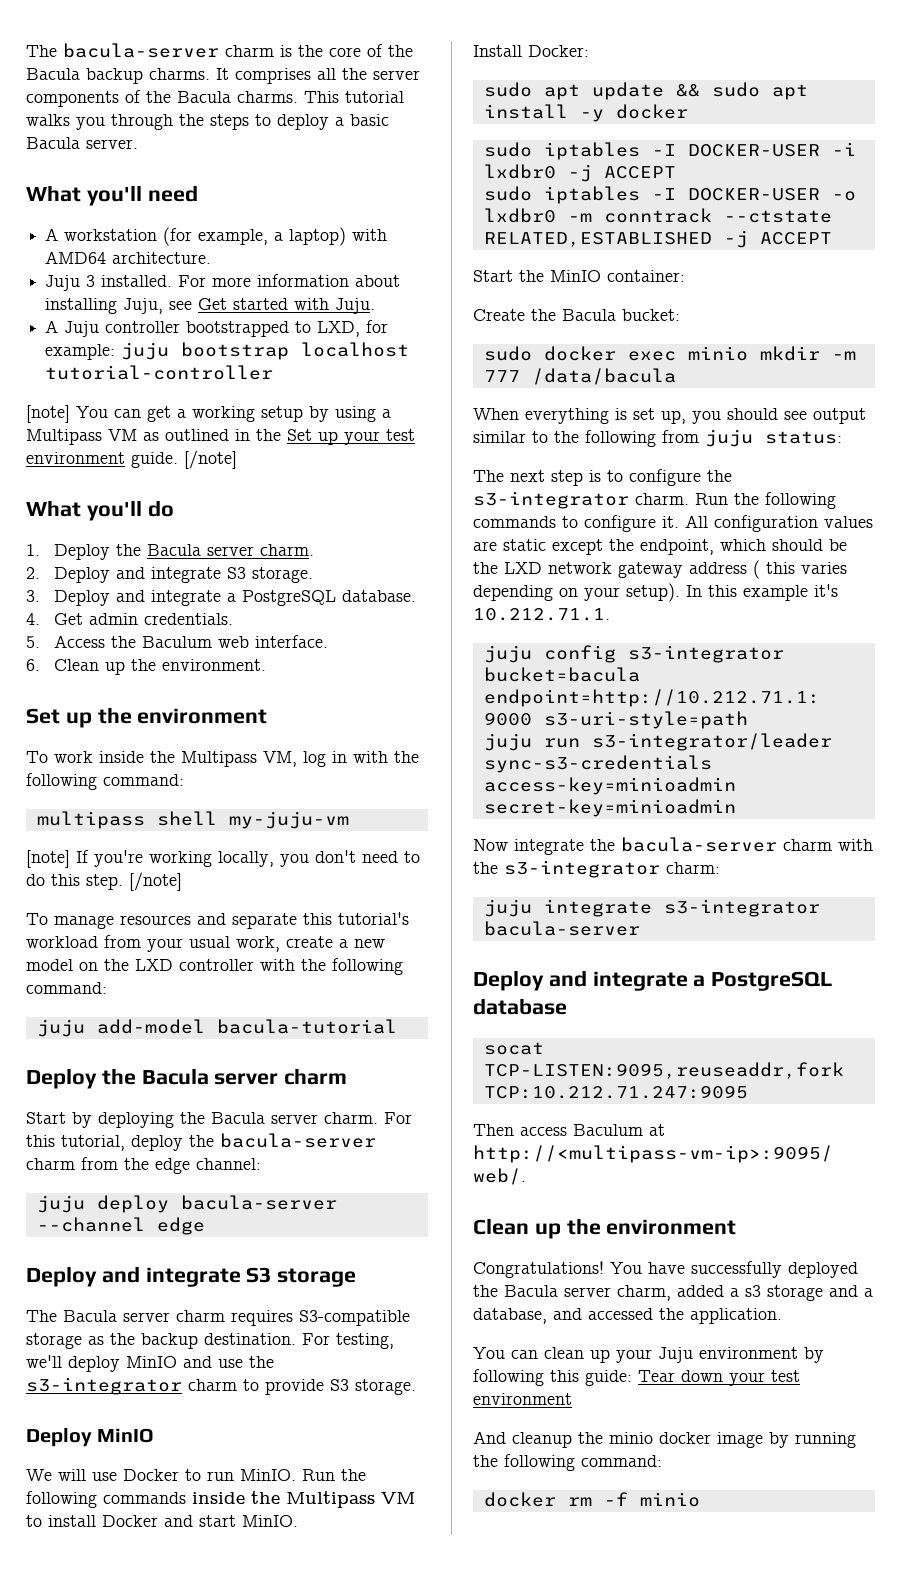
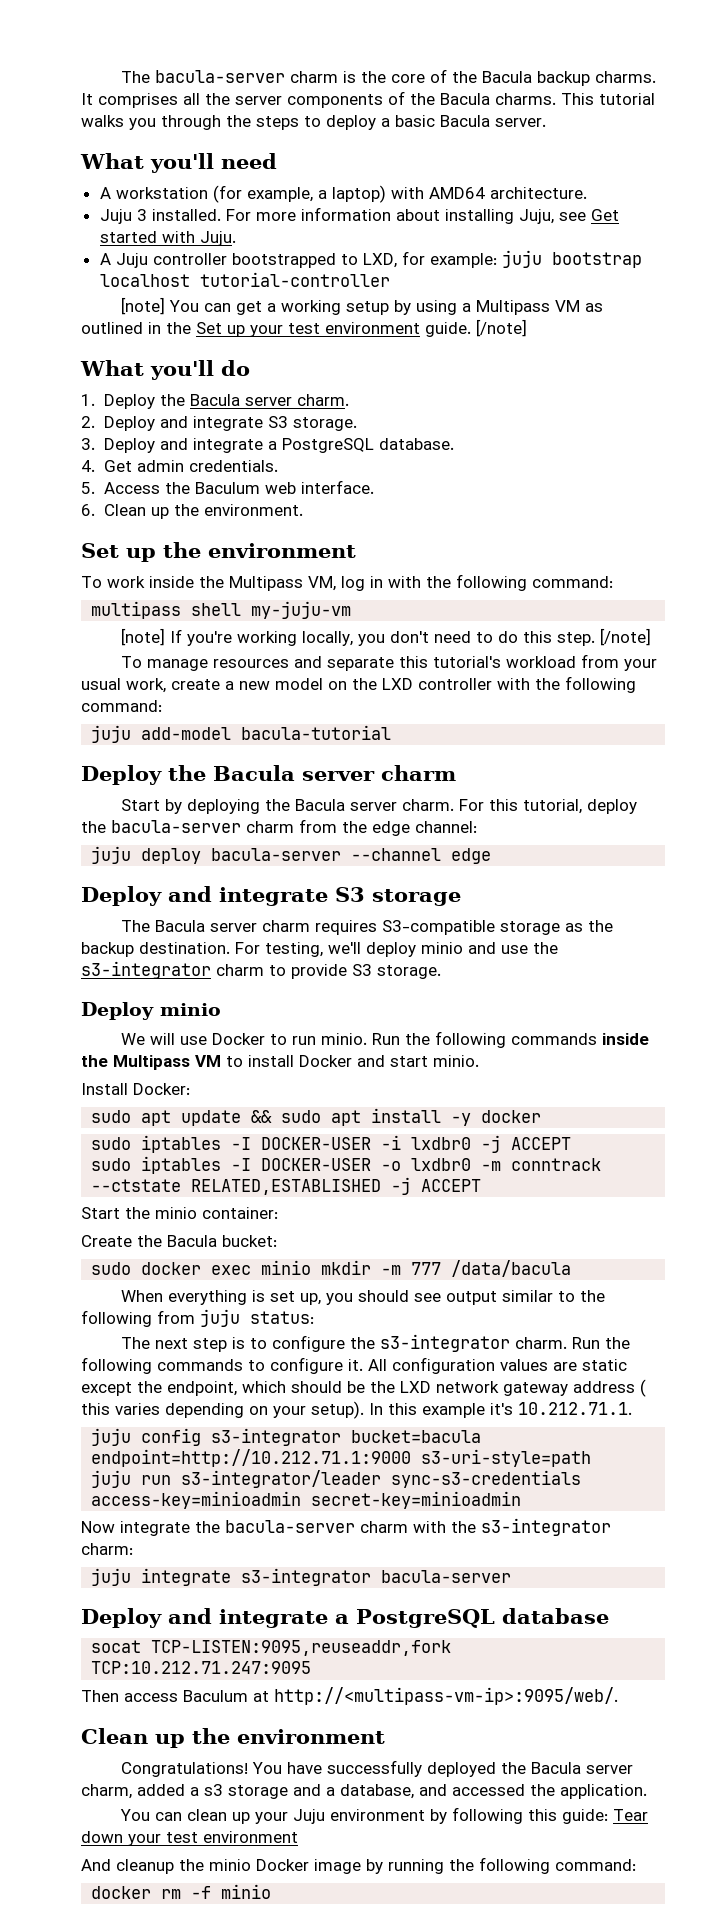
- For testing, we'll deploy MinIO and use the s3-integrator charm to provide S3 storage.
+ For testing, we'll deploy minio and use the s3-integrator charm to provide S3 storage.
- Deploy MinIO
+ Deploy minio
- We will use Docker to run MinIO.
+ We will use Docker to run minio.
- Run the following commands inside the Multipass VM to install Docker and start MinIO.
+ Run the following commands inside the Multipass VM to install Docker and start minio.
- Start the MinIO container:
+ Start the minio container:
- And cleanup the minio docker image by running the following command:
+ And cleanup the minio Docker image by running the following command:

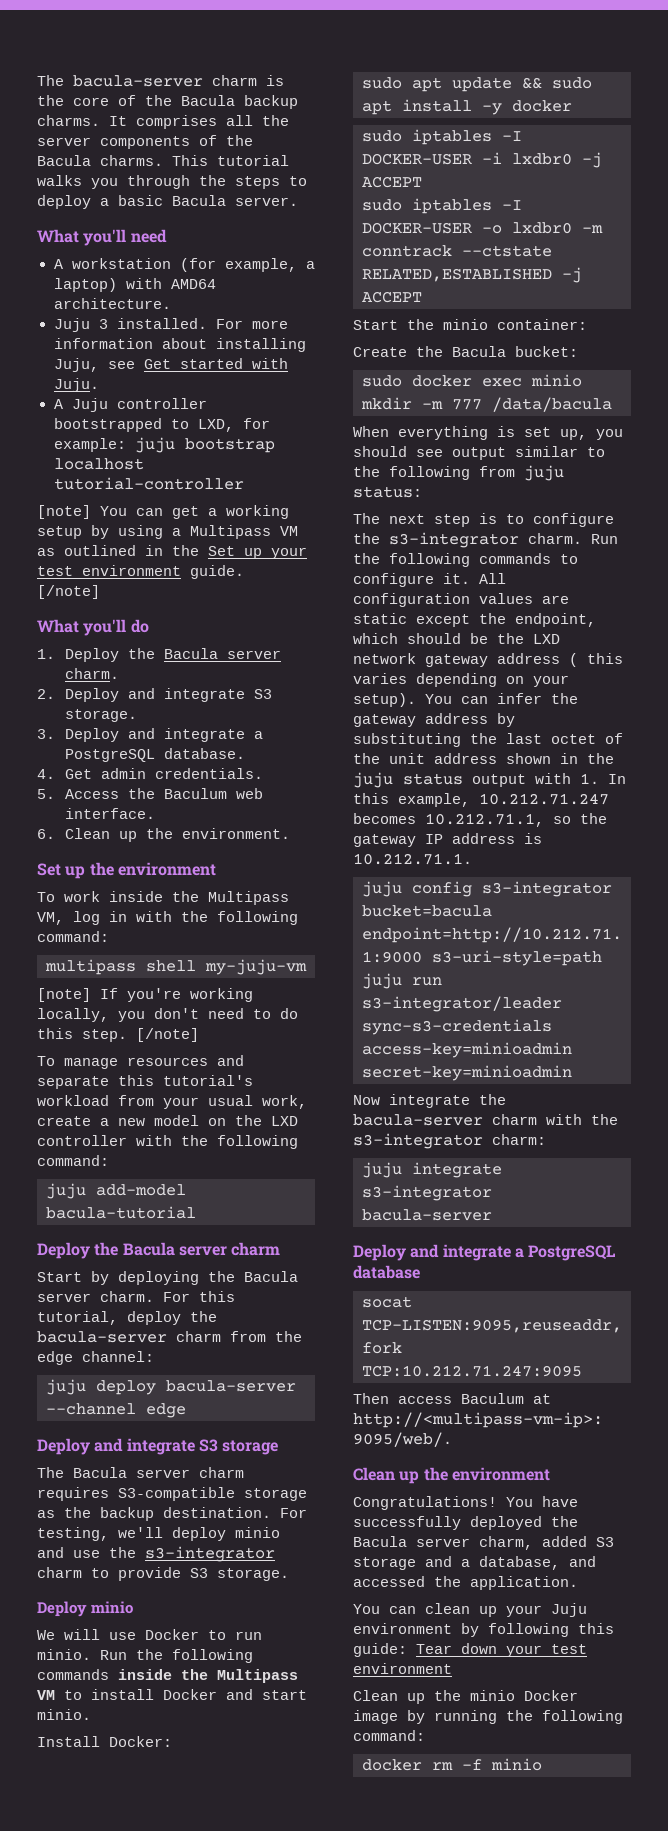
- In this example it's 10.212.71.1.
+ You can infer the gateway address by substituting the last octet of the unit address shown in the juju status output with 1. In this example, 10.212.71.247 becomes 10.212.71.1, so the gateway IP address is 10.212.71.1.
- You have successfully deployed the Bacula server charm, added a s3 storage and a database, and accessed the application.
+ You have successfully deployed the Bacula server charm, added S3 storage and a database, and accessed the application.
- And cleanup the minio Docker image by running the following command:
+ Clean up the minio Docker image by running the following command:

